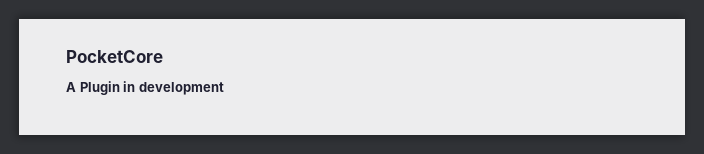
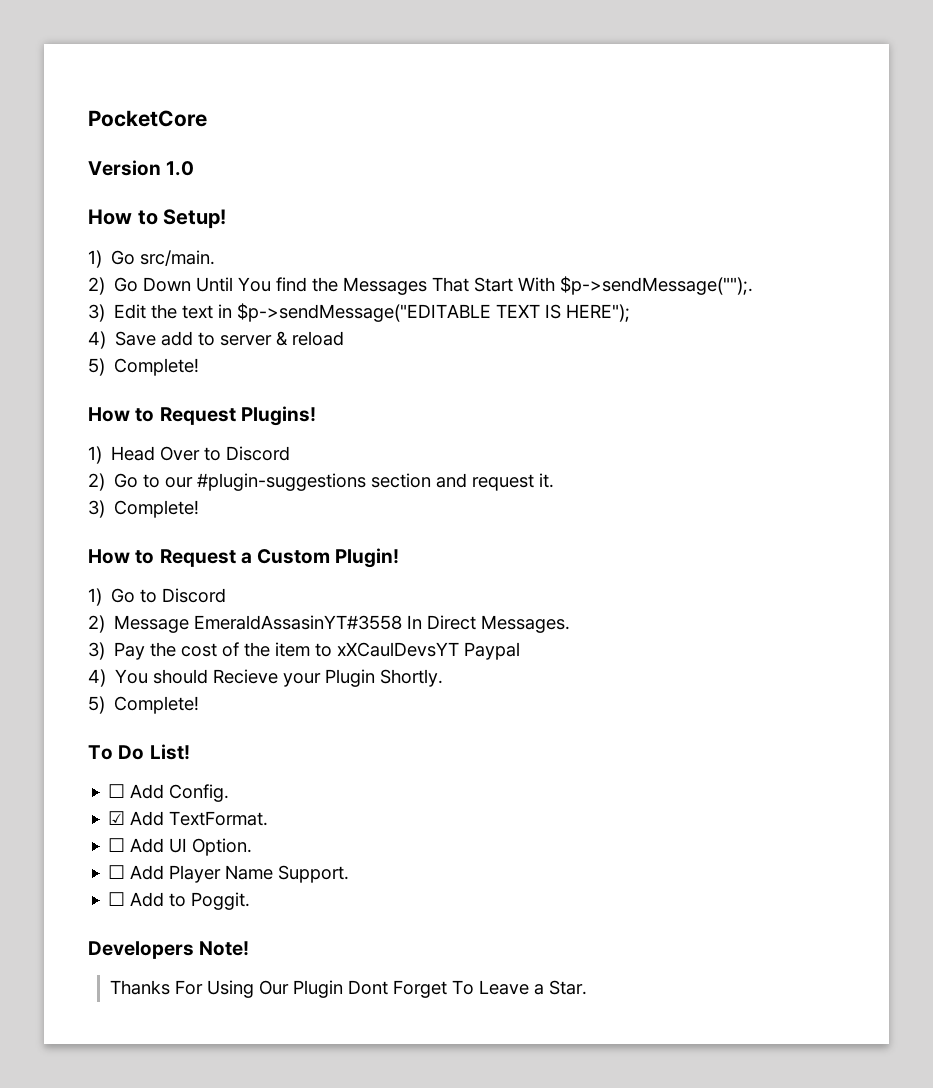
- A Plugin in development
+ Version 1.0
+ How to Setup!
+ 1) Go src/main.
+ 2) Go Down Until You find the Messages That Start With $p->sendMessage("");.
+ 3) Edit the text in $p->sendMessage("EDITABLE TEXT IS HERE");
+ 4) Save add to server & reload
+ 5) Complete!
+ How to Request Plugins!
+ 1) Head Over to Discord
+ 2) Go to our #plugin-suggestions section and request it.
+ 3) Complete!
+ How to Request a Custom Plugin!
+ 1) Go to Discord
+ 2) Message EmeraldAssasinYT#3558 In Direct Messages.
+ 3) Pay the cost of the item to xXCaulDevsYT Paypal
+ 4) You should Recieve your Plugin Shortly.
+ 5) Complete!
+ To Do List!
+ ☐ Add Config.
+ ☑ Add TextFormat.
+ ☐ Add UI Option.
+ ☐ Add Player Name Support.
+ ☐ Add to Poggit.
+ Developers Note!
+ Thanks For Using Our Plugin Dont Forget To Leave a Star.

